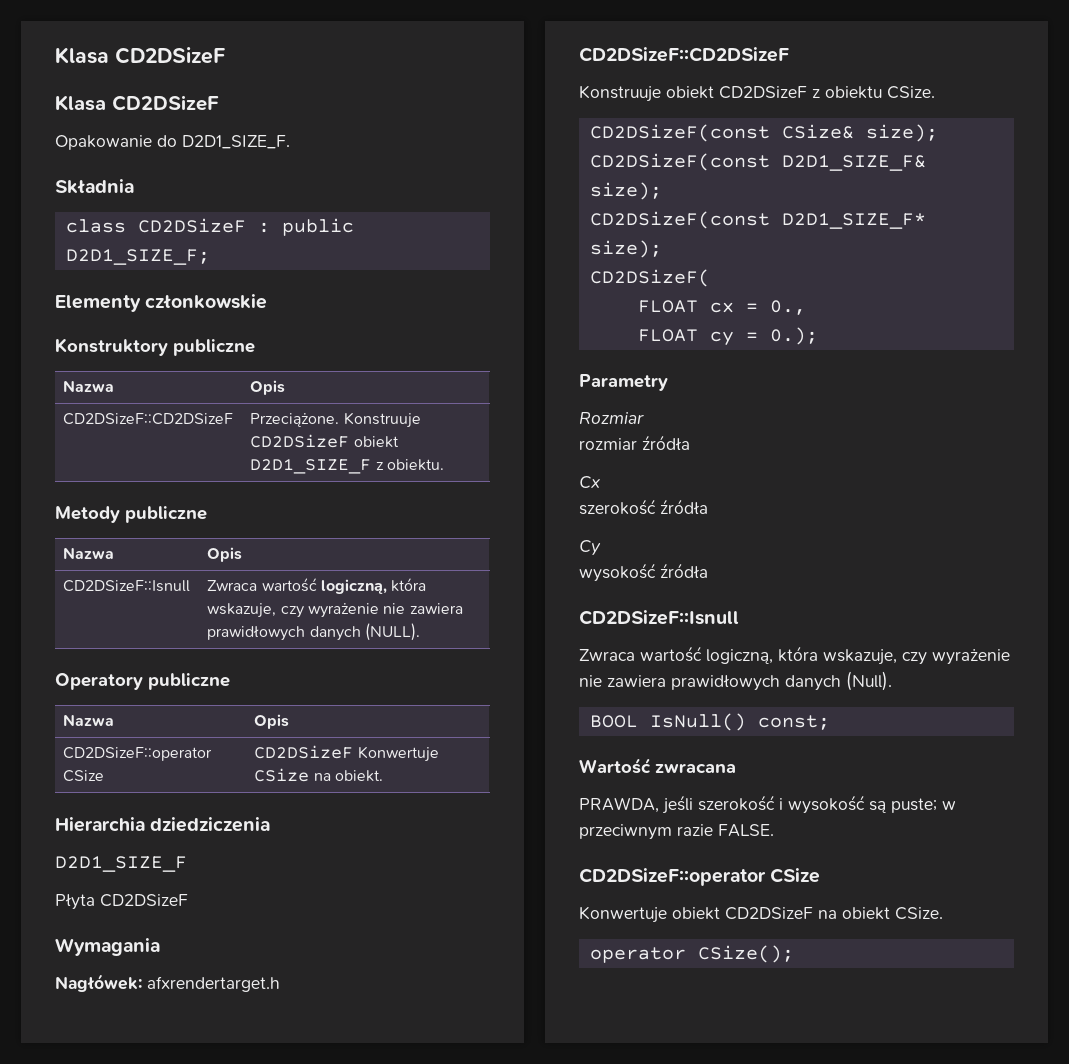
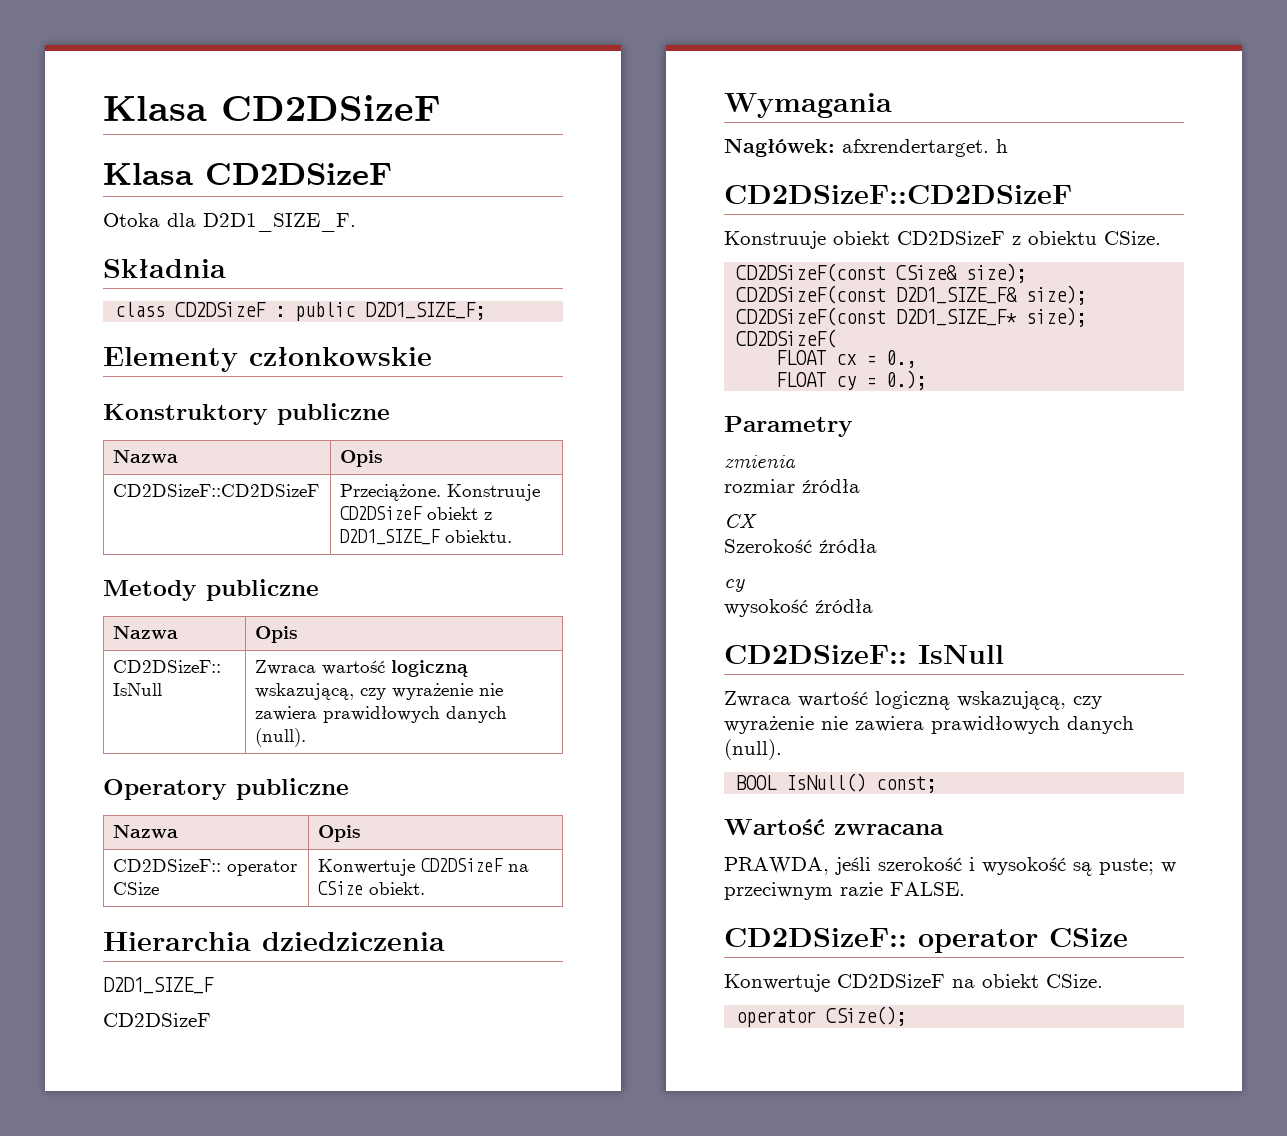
- Opakowanie do D2D1_SIZE_F.
+ Otoka dla D2D1_SIZE_F.
- CD2DSizeF::CD2DSizeF | Przeciążone. Konstruuje CD2DSizeF obiekt D2D1_SIZE_F z obiektu.
+ CD2DSizeF::CD2DSizeF | Przeciążone. Konstruuje CD2DSizeF obiekt z D2D1_SIZE_F obiektu.
- CD2DSizeF::Isnull | Zwraca wartość logiczną, która wskazuje, czy wyrażenie nie zawiera prawidłowych danych (NULL).
+ CD2DSizeF:: IsNull | Zwraca wartość logiczną wskazującą, czy wyrażenie nie zawiera prawidłowych danych (null).
- CD2DSizeF::operator CSize | CD2DSizeF Konwertuje CSize na obiekt.
+ CD2DSizeF:: operator CSize | Konwertuje CD2DSizeF na CSize obiekt.
  Hierarchia dziedziczenia
  D2D1_SIZE_F
- Płyta CD2DSizeF
+ CD2DSizeF
- Nagłówek: afxrendertarget.h
+ Nagłówek: afxrendertarget. h
- Rozmiar
+ zmienia
- Cx
- szerokość źródła
- Cy
+ CX
+ Szerokość źródła
+ cy
  wysokość źródła
- CD2DSizeF::Isnull
- Zwraca wartość logiczną, która wskazuje, czy wyrażenie nie zawiera prawidłowych danych (Null).
+ CD2DSizeF:: IsNull
+ Zwraca wartość logiczną wskazującą, czy wyrażenie nie zawiera prawidłowych danych (null).
  PRAWDA, jeśli szerokość i wysokość są puste; w przeciwnym razie FALSE.
- CD2DSizeF::operator CSize
+ CD2DSizeF:: operator CSize
- Konwertuje obiekt CD2DSizeF na obiekt CSize.
+ Konwertuje CD2DSizeF na obiekt CSize.

